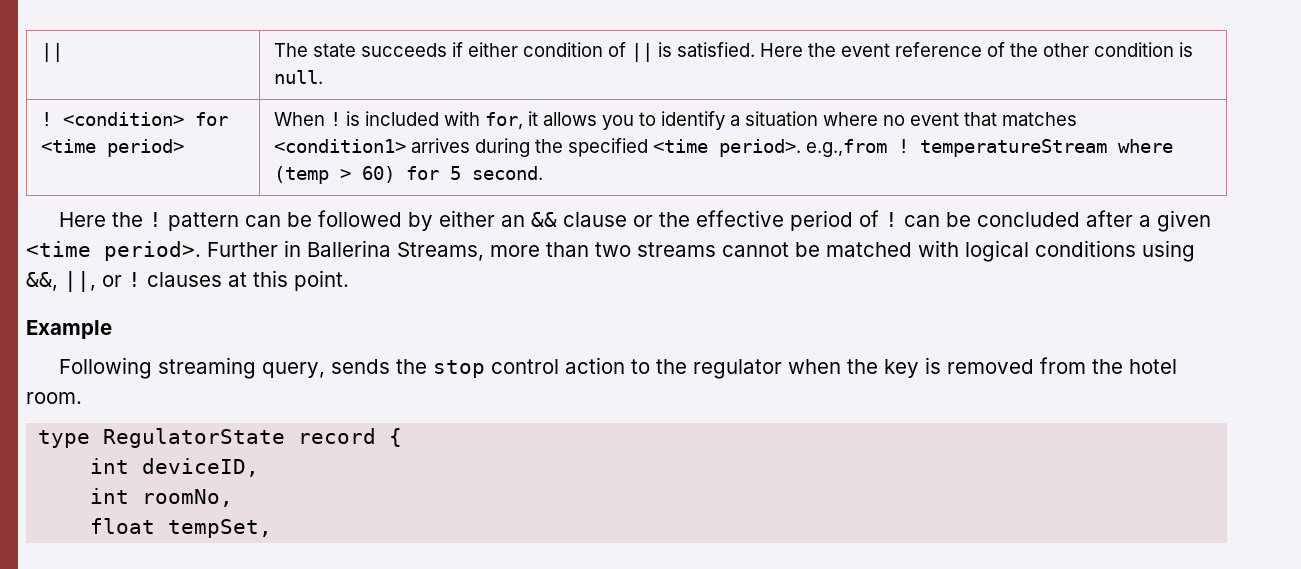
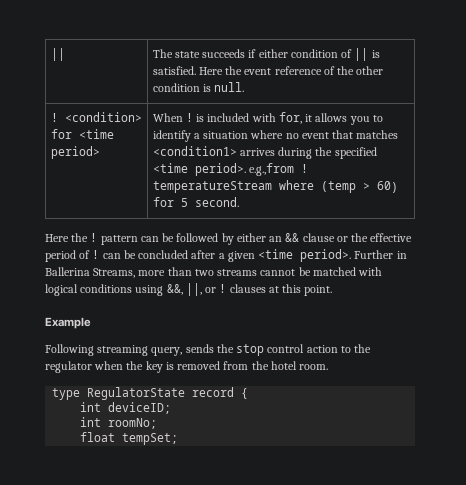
- int deviceID,
- int roomNo,
+ int deviceID;
+ int roomNo;
- float tempSet,
+ float tempSet;

